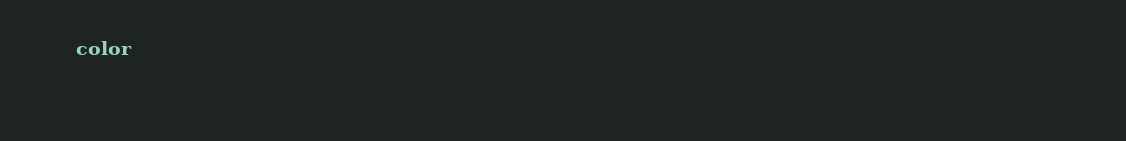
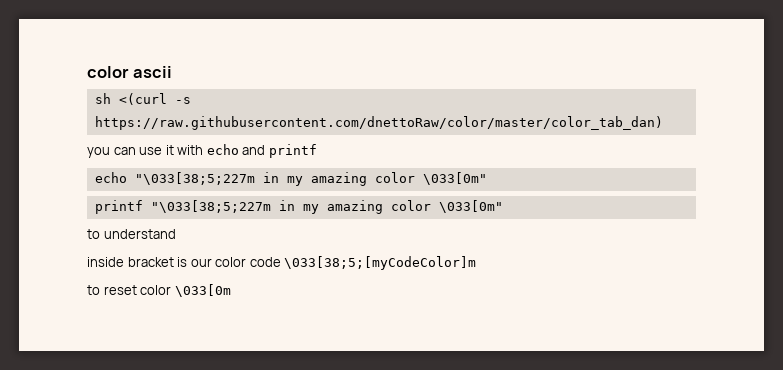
- color
+ color ascii
+ sh <(curl -s https://raw.githubusercontent.com/dnettoRaw/color/master/color_tab_dan)
+ you can use it with echo and printf
+ echo "\033[38;5;227m in my amazing color \033[0m"
+ printf "\033[38;5;227m in my amazing color \033[0m"
+ to understand
+ inside bracket is our color code \033[38;5;[myCodeColor]m
+ to reset color \033[0m

